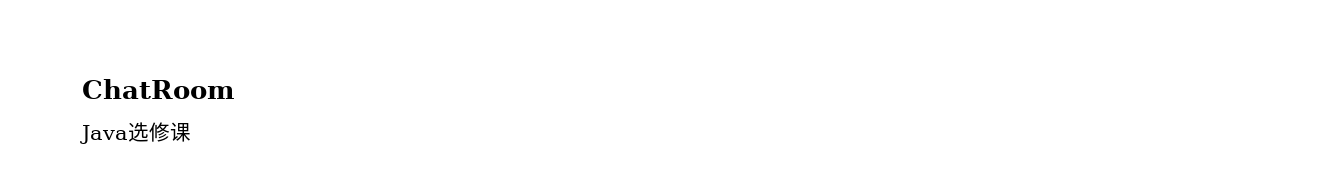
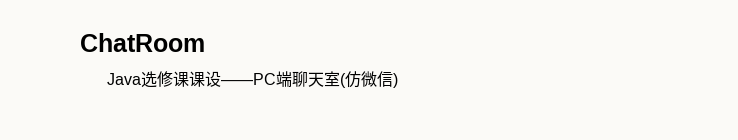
- Java选修课
+ Java选修课课设——PC端聊天室(仿微信)

